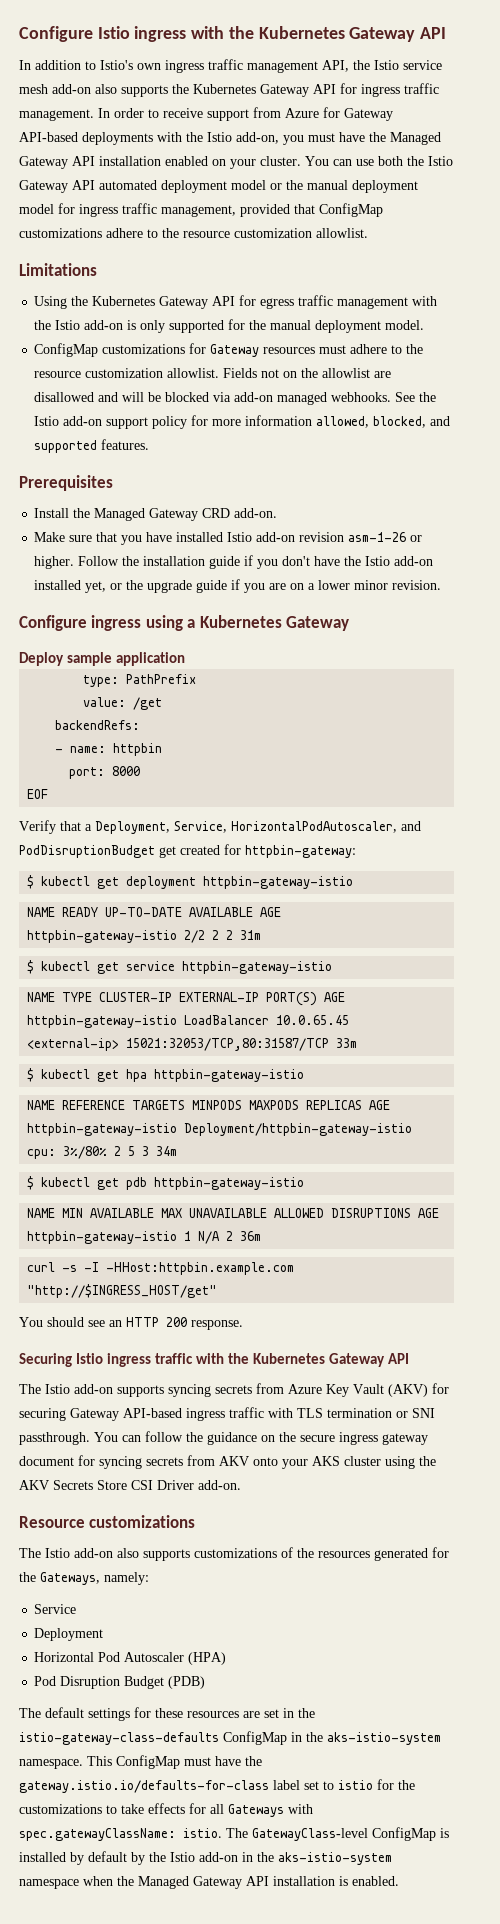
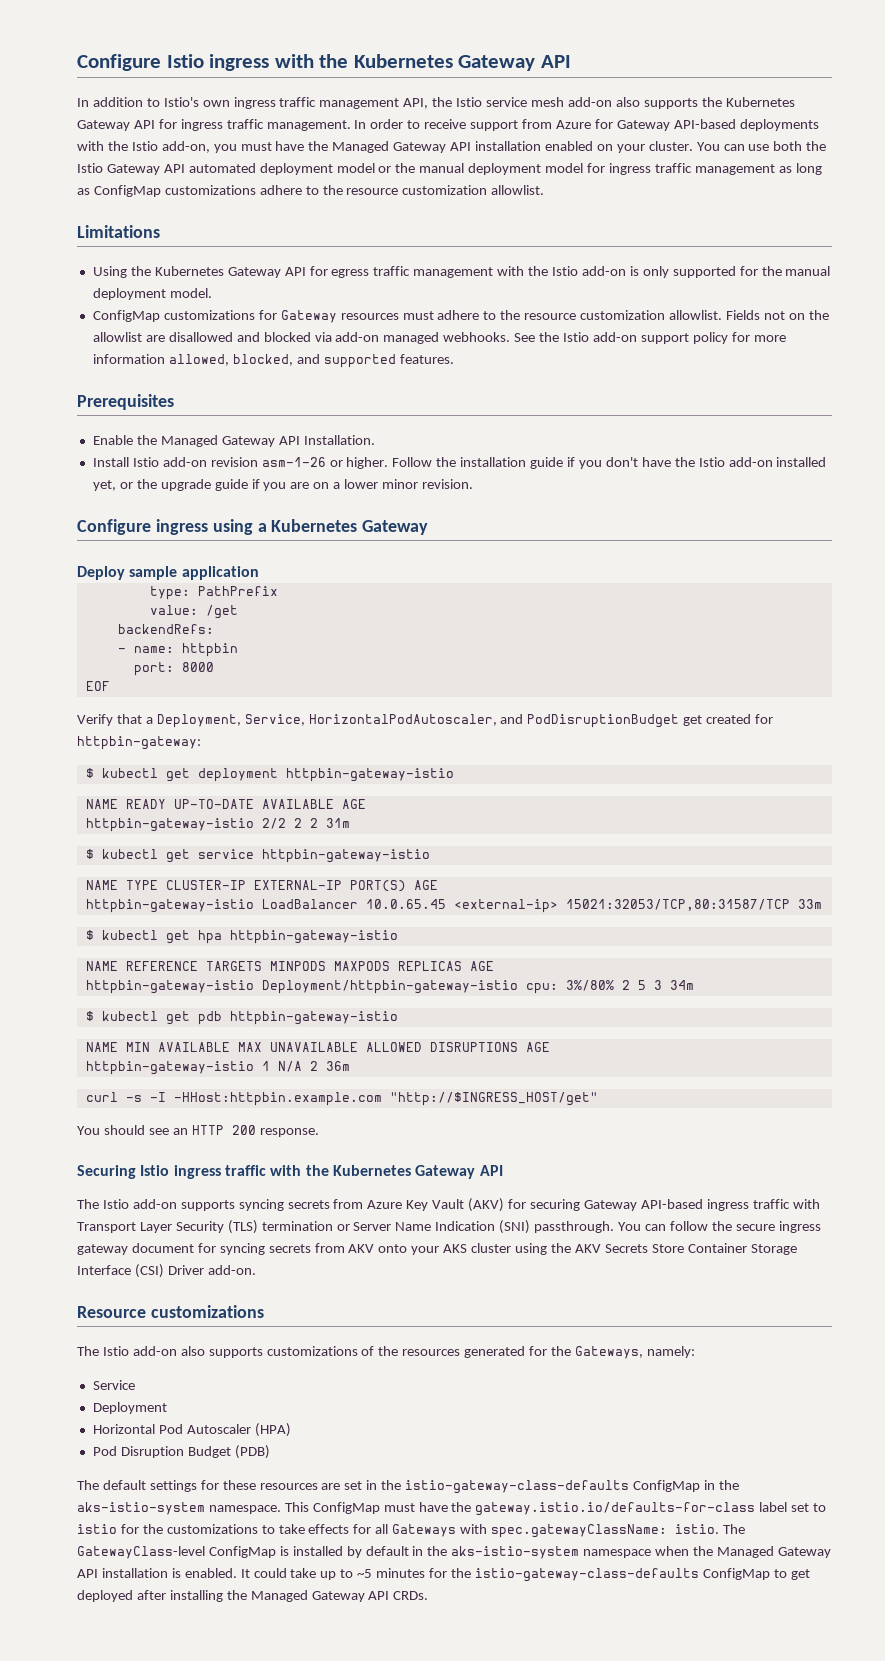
- You can use both the Istio Gateway API automated deployment model or the manual deployment model for ingress traffic management, provided that ConfigMap customizations adhere to the resource customization allowlist.
+ You can use both the Istio Gateway API automated deployment model or the manual deployment model for ingress traffic management as long as ConfigMap customizations adhere to the resource customization allowlist.
- Fields not on the allowlist are disallowed and will be blocked via add-on managed webhooks.
+ Fields not on the allowlist are disallowed and blocked via add-on managed webhooks.
- Install the Managed Gateway CRD add-on.
- Make sure that you have installed Istio add-on revision asm-1-26 or higher.
+ Enable the Managed Gateway API Installation.
+ Install Istio add-on revision asm-1-26 or higher.
- The Istio add-on supports syncing secrets from Azure Key Vault (AKV) for securing Gateway API-based ingress traffic with TLS termination or SNI passthrough.
+ The Istio add-on supports syncing secrets from Azure Key Vault (AKV) for securing Gateway API-based ingress traffic with Transport Layer Security (TLS) termination or Server Name Indication (SNI) passthrough.
- You can follow the guidance on the secure ingress gateway document for syncing secrets from AKV onto your AKS cluster using the AKV Secrets Store CSI Driver add-on.
+ You can follow the secure ingress gateway document for syncing secrets from AKV onto your AKS cluster using the AKV Secrets Store Container Storage Interface (CSI) Driver add-on.
- The GatewayClass-level ConfigMap is installed by default by the Istio add-on in the aks-istio-system namespace when the Managed Gateway API installation is enabled.
+ The GatewayClass-level ConfigMap is installed by default in the aks-istio-system namespace when the Managed Gateway API installation is enabled.
+ It could take up to ~5 minutes for the istio-gateway-class-defaults ConfigMap to get deployed after installing the Managed Gateway API CRDs.

